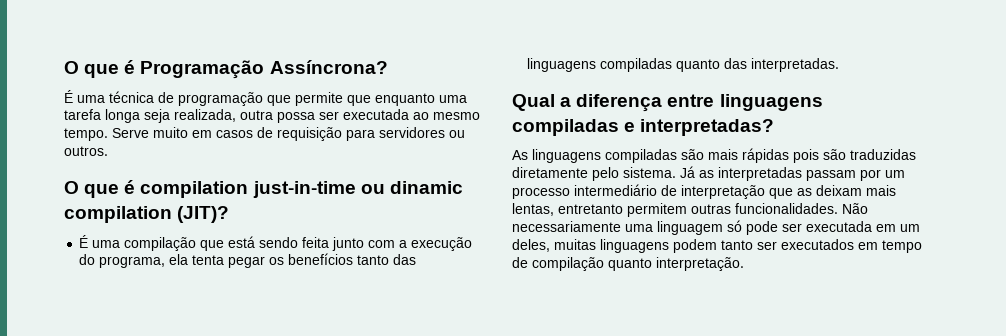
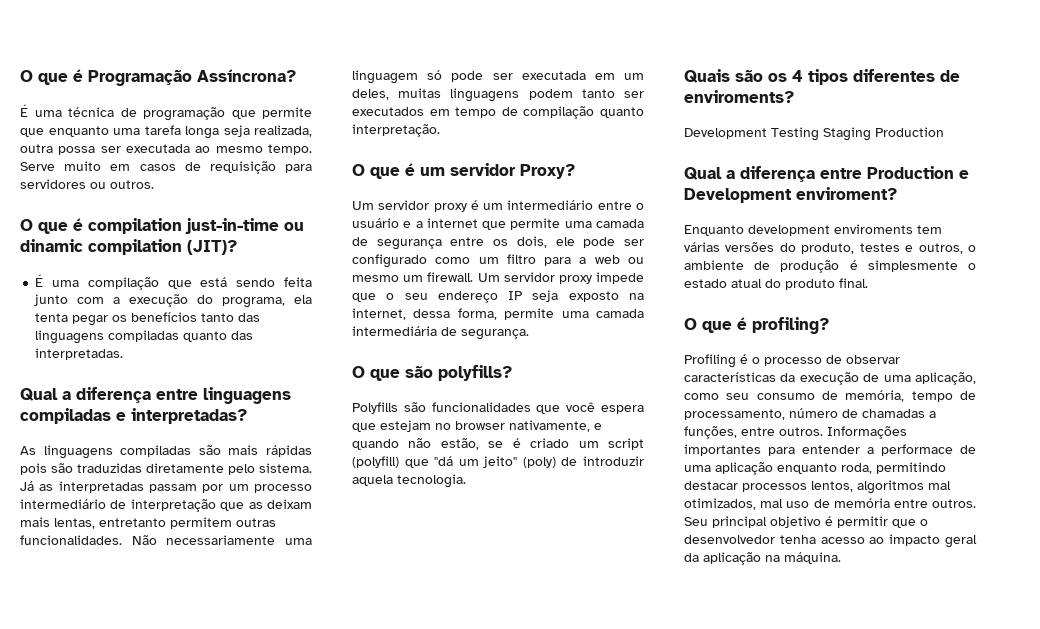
+ O que é um servidor Proxy?
+ Um servidor proxy é um intermediário entre o usuário e a internet que permite uma camada de segurança entre os dois, ele pode ser configurado como um filtro para a web ou mesmo um firewall. Um servidor proxy impede que o seu endereço IP seja exposto na internet, dessa forma, permite uma camada intermediária de segurança.
+ O que são polyfills?
+ Polyfills são funcionalidades que você espera que estejam no browser nativamente, e quando não estão, se é criado um script (polyfill) que "dá um jeito" (poly) de introduzir aquela tecnologia.
+ Quais são os 4 tipos diferentes de enviroments?
+ Development Testing Staging Production
+ Qual a diferença entre Production e Development enviroment?
+ Enquanto development enviroments tem várias versões do produto, testes e outros, o ambiente de produção é simplesmente o estado atual do produto final.
+ O que é profiling?
+ Profiling é o processo de observar características da execução de uma aplicação, como seu consumo de memória, tempo de processamento, número de chamadas a funções, entre outros. Informações importantes para entender a performace de uma aplicação enquanto roda, permitindo destacar processos lentos, algoritmos mal otimizados, mal uso de memória entre outros. Seu principal objetivo é permitir que o desenvolvedor tenha acesso ao impacto geral da aplicação na máquina.

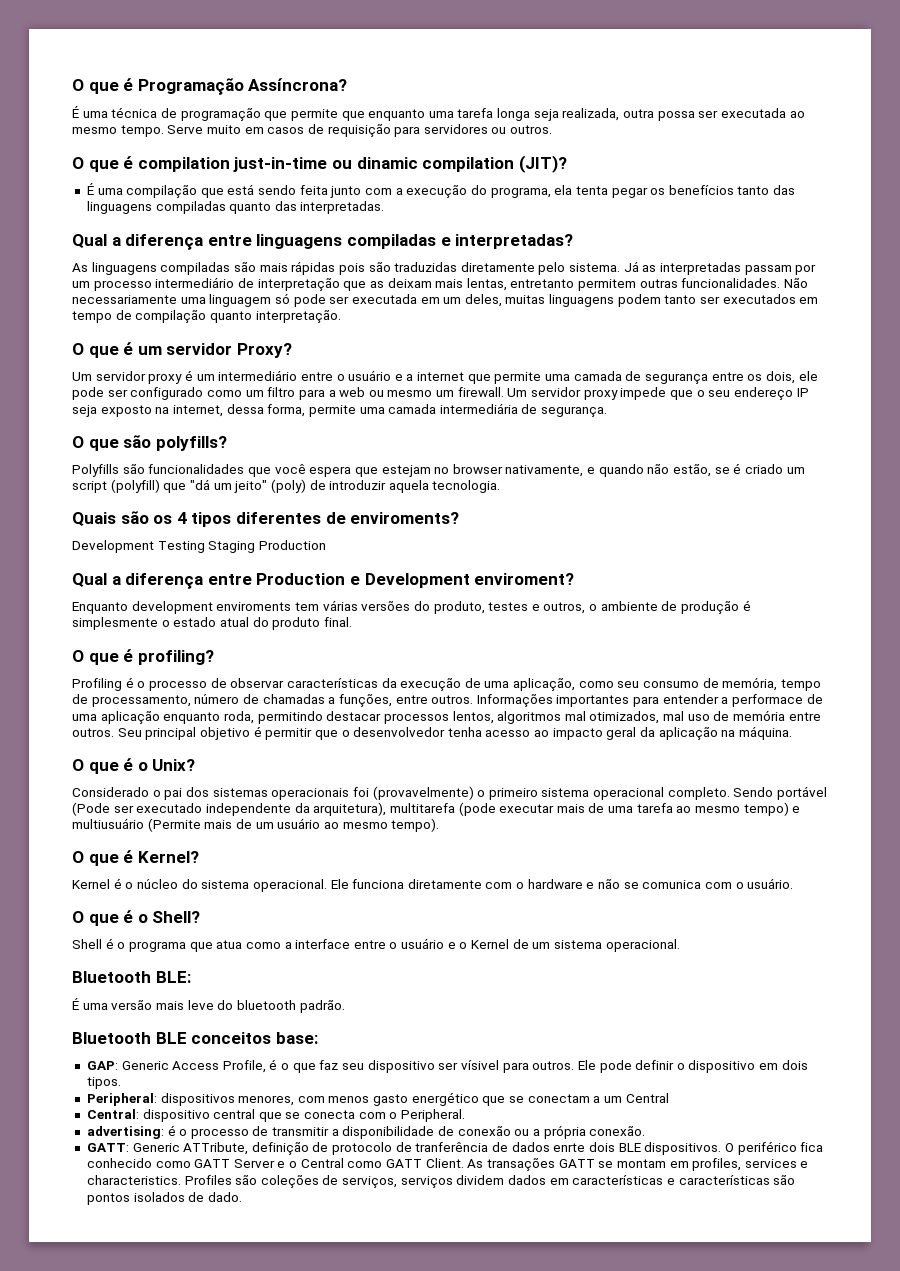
+ O que é o Unix?
+ Considerado o pai dos sistemas operacionais foi (provavelmente) o primeiro sistema operacional completo. Sendo portável (Pode ser executado independente da arquitetura), multitarefa (pode executar mais de uma tarefa ao mesmo tempo) e multiusuário (Permite mais de um usuário ao mesmo tempo).
+ O que é Kernel?
+ Kernel é o núcleo do sistema operacional. Ele funciona diretamente com o hardware e não se comunica com o usuário.
+ O que é o Shell?
+ Shell é o programa que atua como a interface entre o usuário e o Kernel de um sistema operacional.
+ Bluetooth BLE:
+ É uma versão mais leve do bluetooth padrão.
+ Bluetooth BLE conceitos base:
+ GAP: Generic Access Profile, é o que faz seu dispositivo ser vísivel para outros. Ele pode definir o dispositivo em dois tipos.
+ Peripheral: dispositivos menores, com menos gasto energético que se conectam a um Central
+ Central: dispositivo central que se conecta com o Peripheral.
+ advertising: é o processo de transmitir a disponibilidade de conexão ou a própria conexão.
+ GATT: Generic ATTribute, definição de protocolo de tranferência de dados enrte dois BLE dispositivos. O periférico fica conhecido como GATT Server e o Central como GATT Client. As transações GATT se montam em profiles, services e characteristics. Profiles são coleções de serviços, serviços dividem dados em características e características são pontos isolados de dado.

